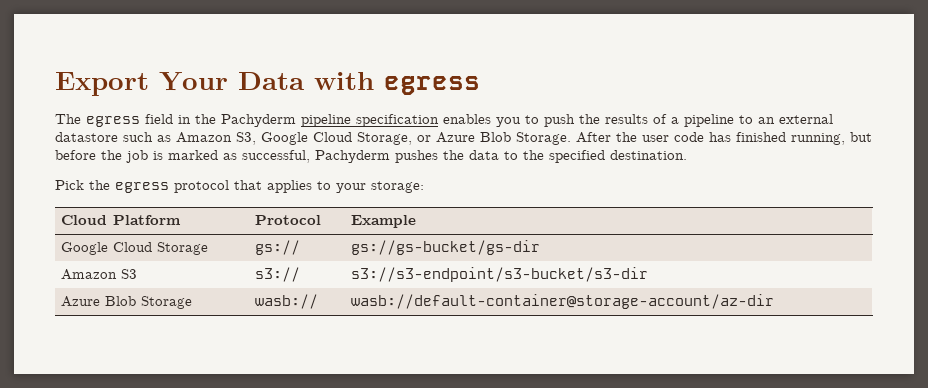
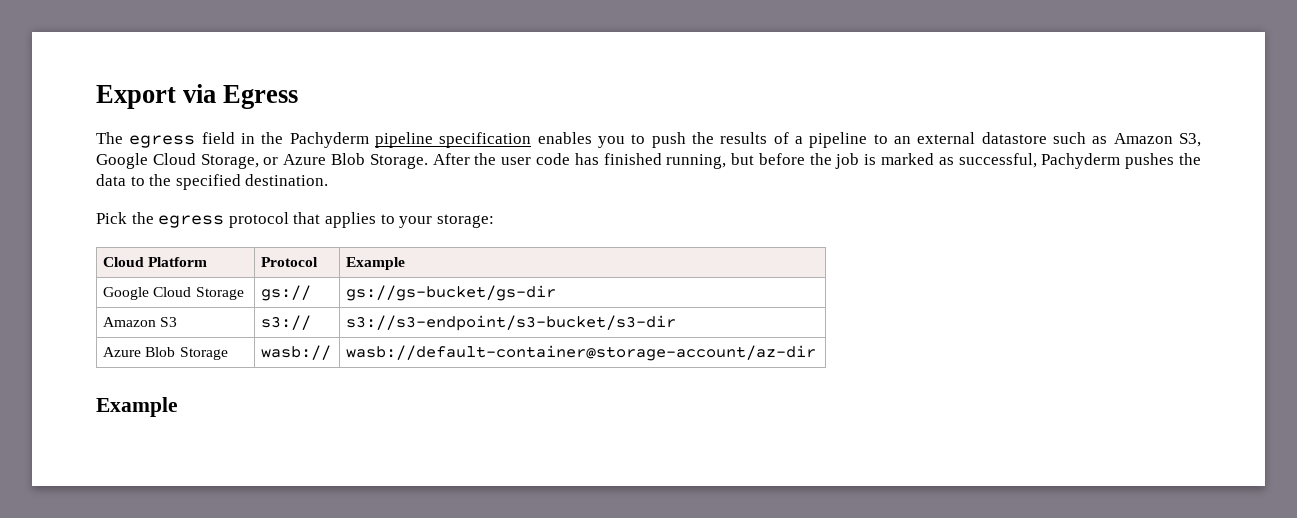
- Export Your Data with egress
+ Export via Egress
  Azure Blob Storage | wasb:// | wasb://default-container@storage-account/az-dir
+ Example

